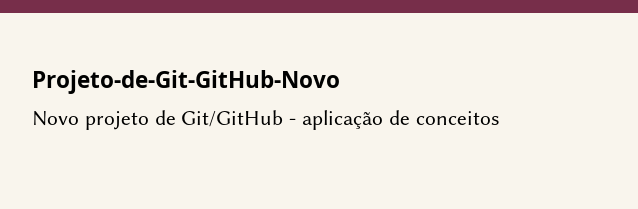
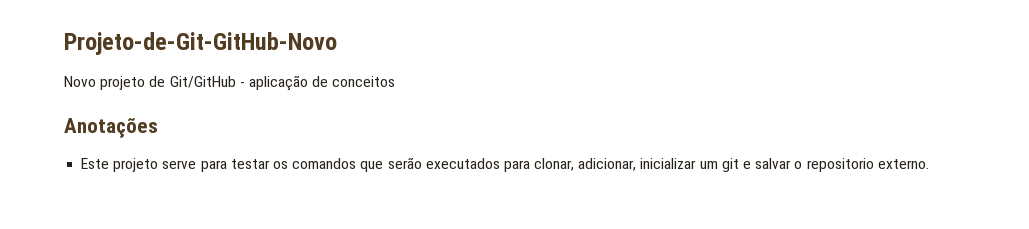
+ Anotações
+ Este projeto serve para testar os comandos que serão executados para clonar, adicionar, inicializar um git e salvar o repositorio externo.

